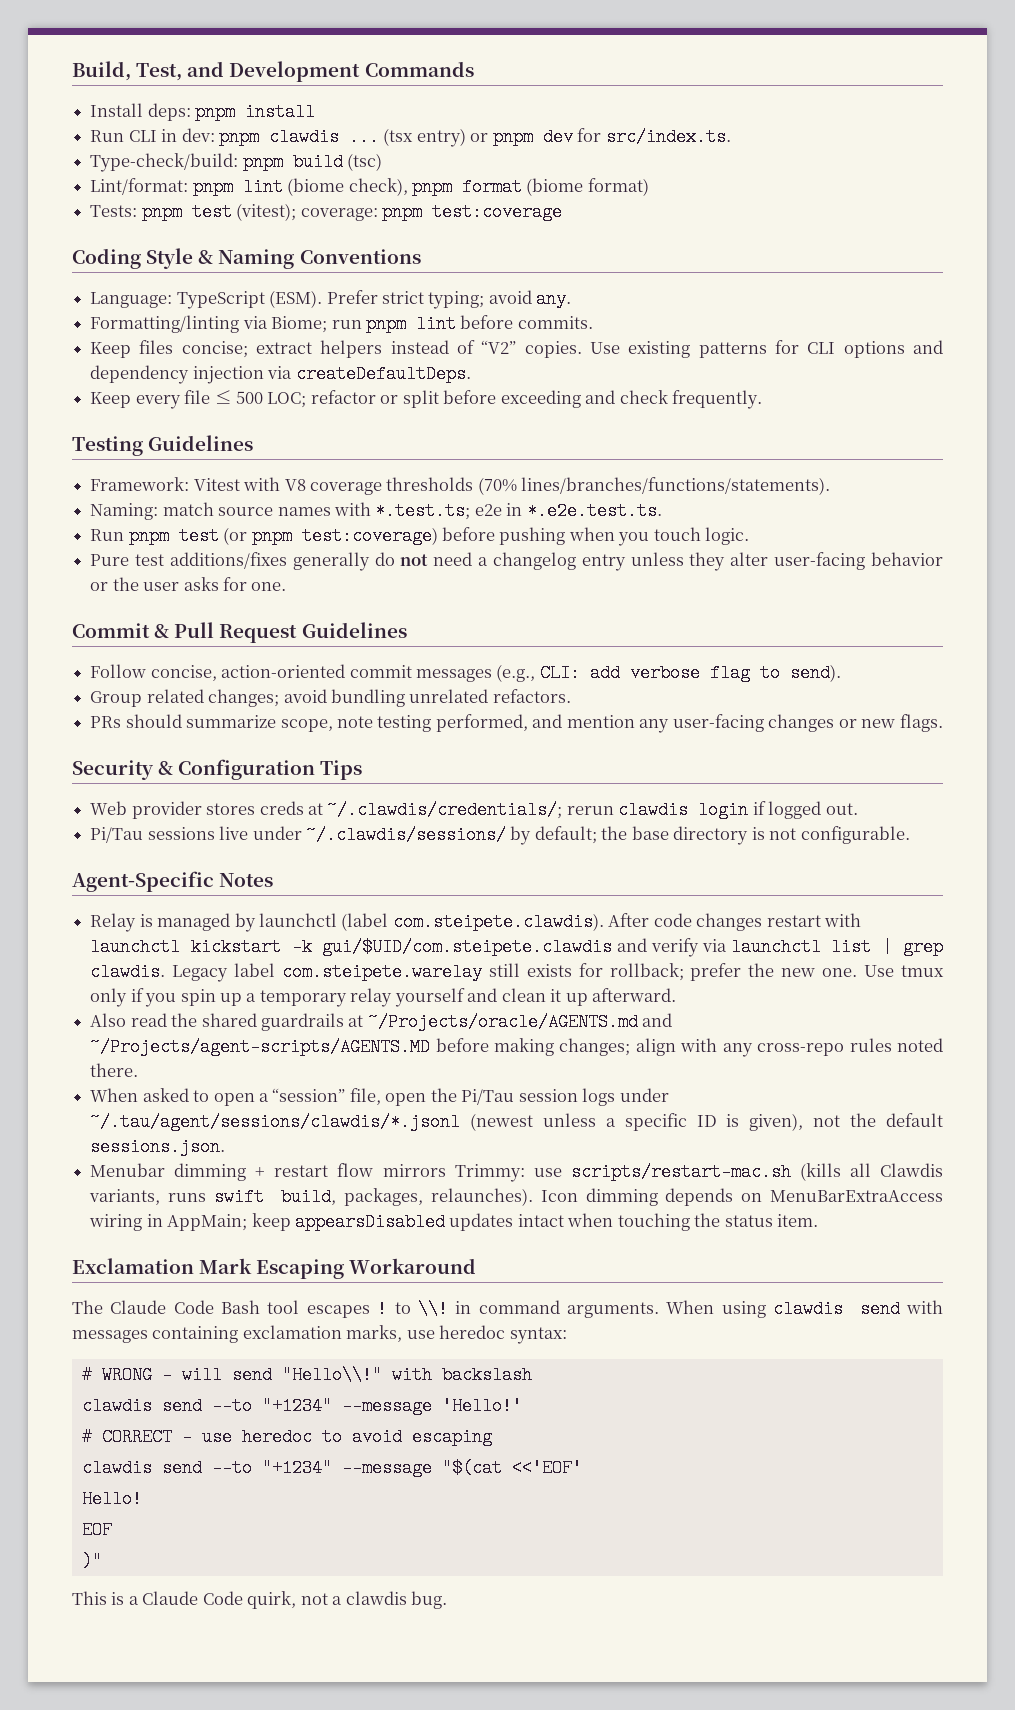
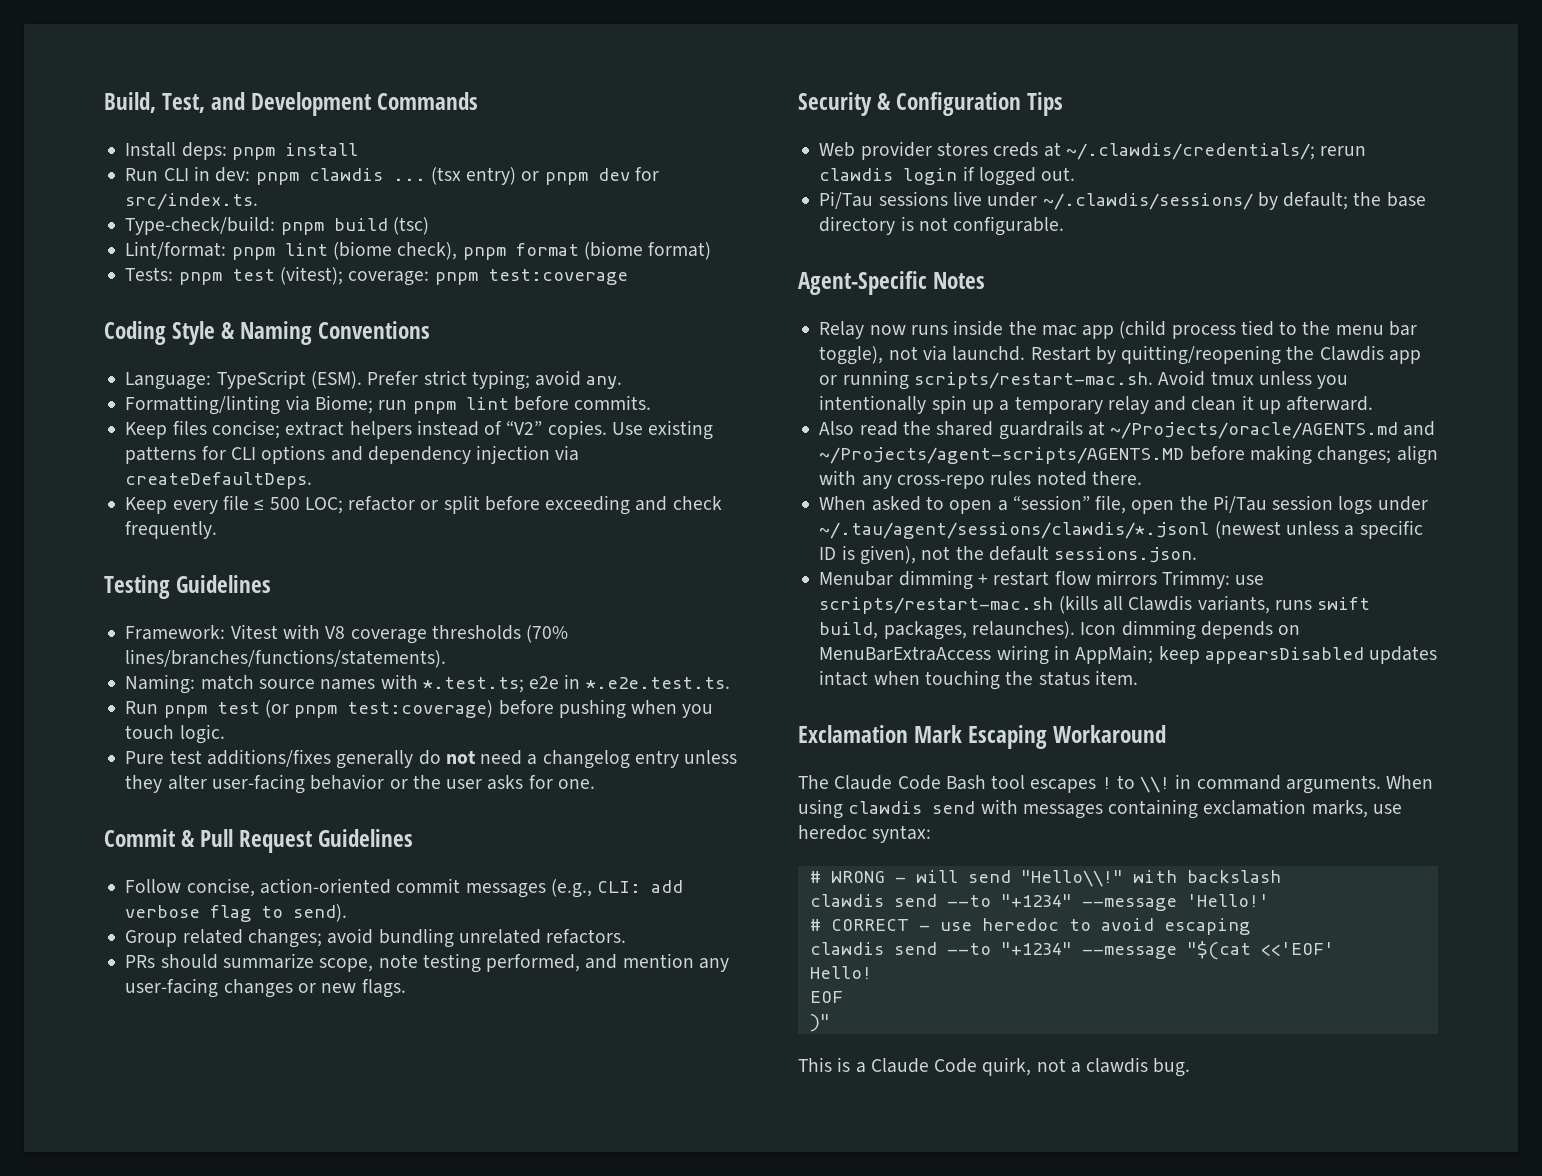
- Relay is managed by launchctl (label com.steipete.clawdis). After code changes restart with launchctl kickstart -k gui/$UID/com.steipete.clawdis and verify via launchctl list | grep clawdis. Legacy label com.steipete.warelay still exists for rollback; prefer the new one. Use tmux only if you spin up a temporary relay yourself and clean it up afterward.
+ Relay now runs inside the mac app (child process tied to the menu bar toggle), not via launchd. Restart by quitting/reopening the Clawdis app or running scripts/restart-mac.sh. Avoid tmux unless you intentionally spin up a temporary relay and clean it up afterward.

